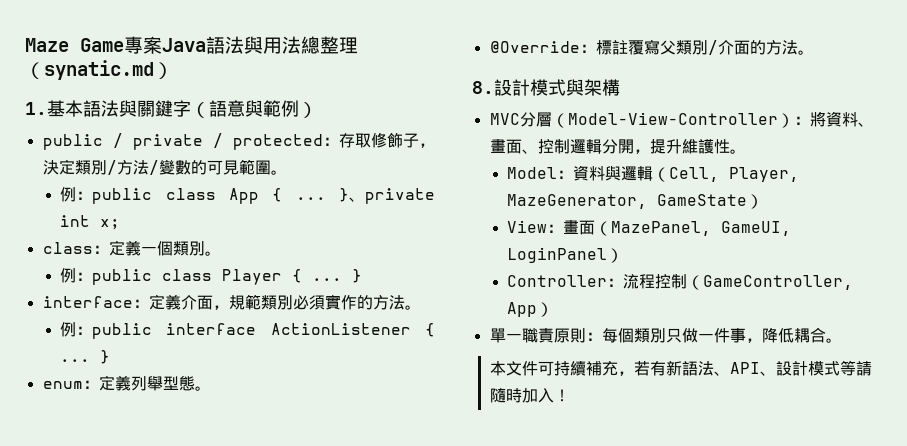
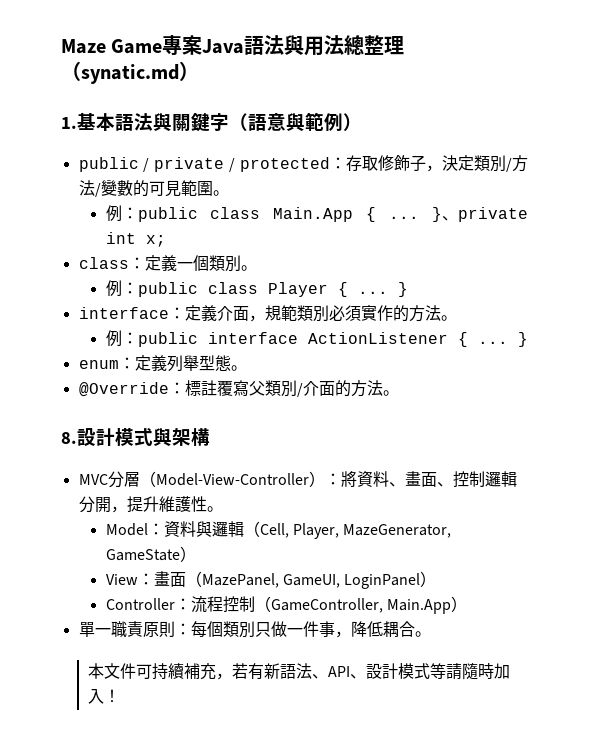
- 例：public class App { ...
+ 例：public class Main.App { ...
- Controller：流程控制（GameController, App）
+ Controller：流程控制（GameController, Main.App）

